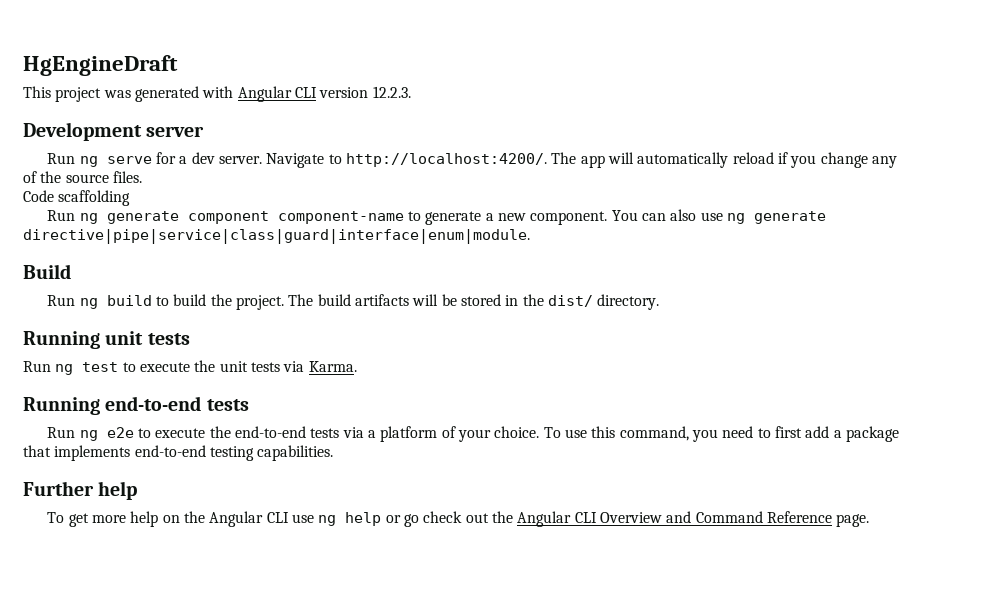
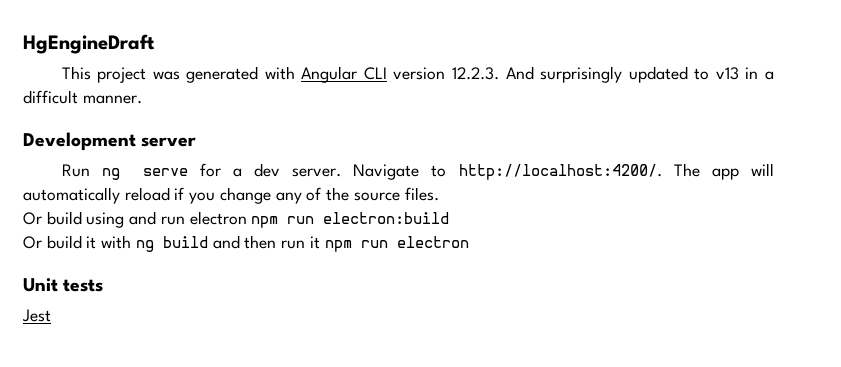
- This project was generated with Angular CLI version 12.2.3.
+ This project was generated with Angular CLI version 12.2.3. And surprisingly updated to v13 in a difficult manner.
- Code scaffolding
- Run ng generate component component-name to generate a new component. You can also use ng generate directive|pipe|service|class|guard|interface|enum|module.
- Build
- Run ng build to build the project. The build artifacts will be stored in the dist/ directory.
- Running unit tests
- Run ng test to execute the unit tests via Karma.
- Running end-to-end tests
- Run ng e2e to execute the end-to-end tests via a platform of your choice. To use this command, you need to first add a package that implements end-to-end testing capabilities.
- Further help
- To get more help on the Angular CLI use ng help or go check out the Angular CLI Overview and Command Reference page.
+ Or build using and run electron npm run electron:build
+ Or build it with ng build and then run it npm run electron
+ Unit tests
+ Jest

